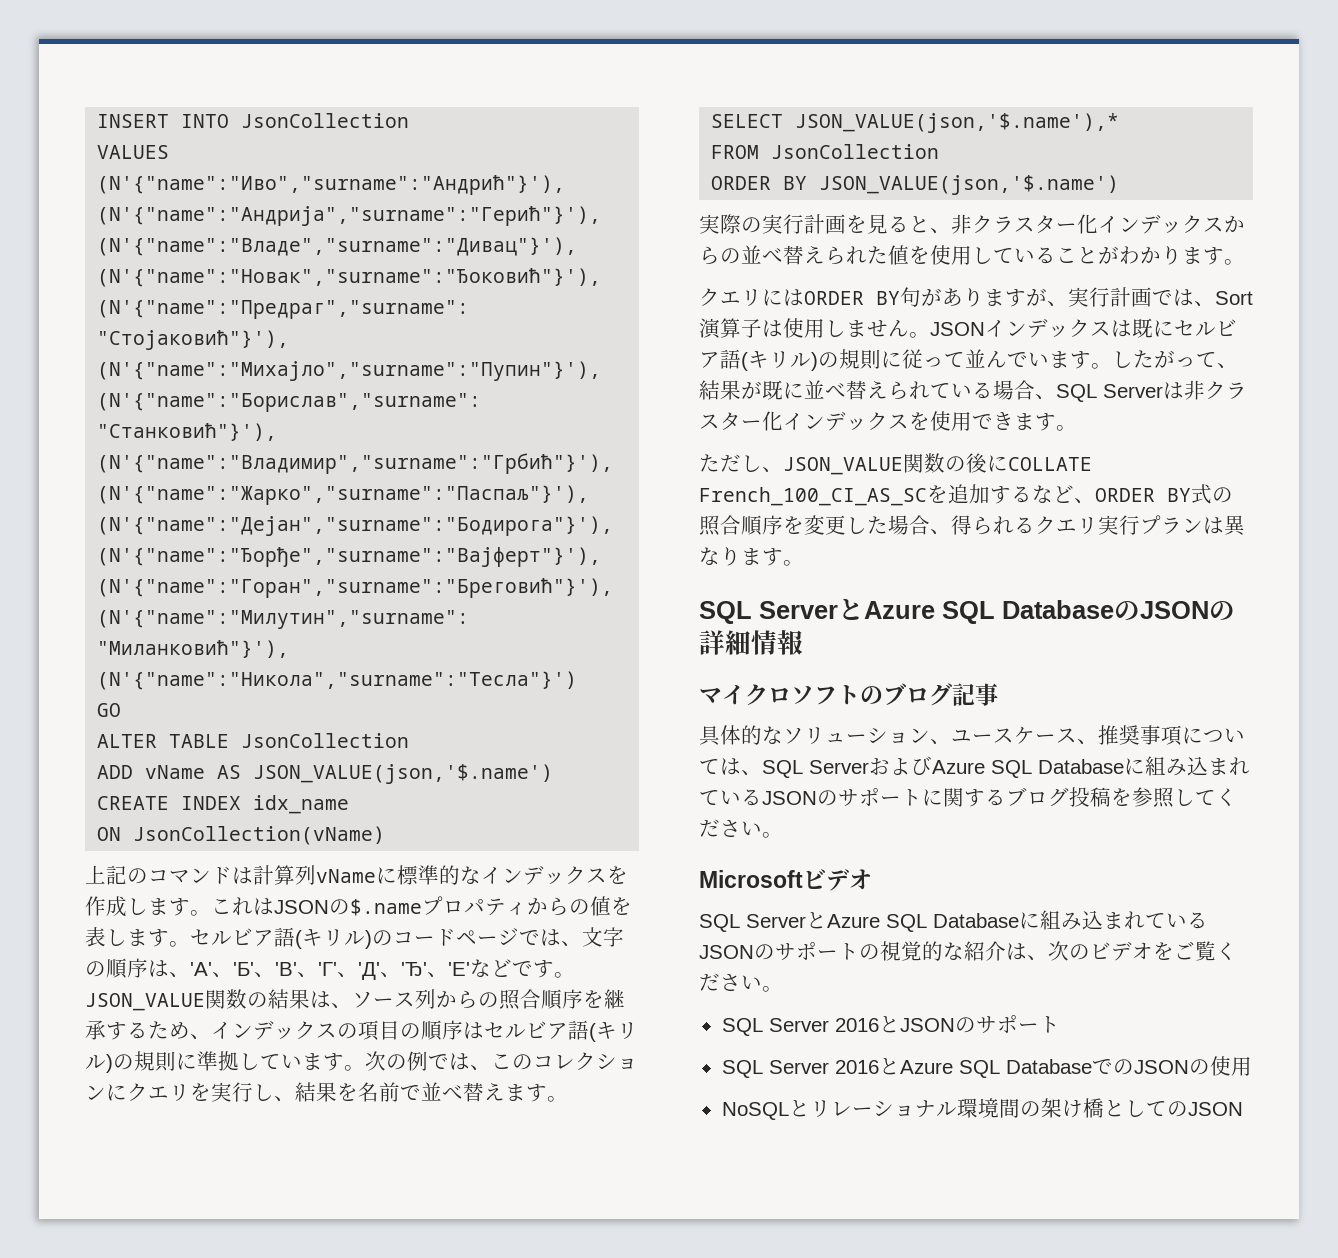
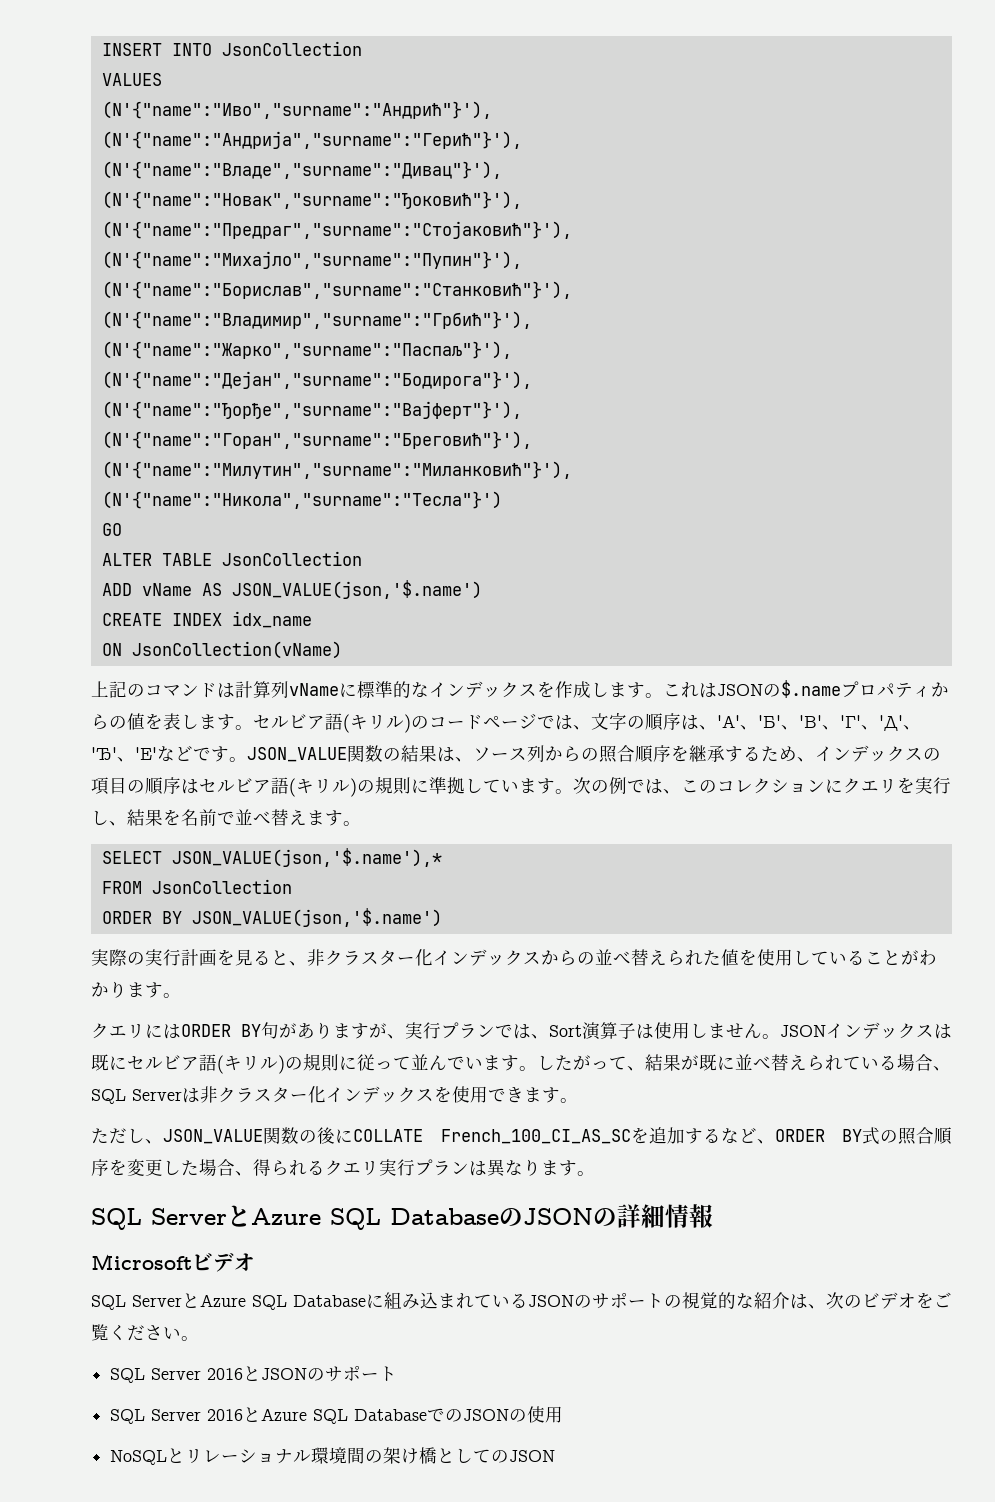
- クエリにはORDER BY句がありますが、実行計画では、Sort演算子は使用しません。
+ クエリにはORDER BY句がありますが、実行プランでは、Sort演算子は使用しません。
- マイクロソフトのブログ記事
- 具体的なソリューション、ユースケース、推奨事項については、SQL ServerおよびAzure SQL Databaseに組み込まれているJSONのサポートに関するブログ投稿を参照してください。

